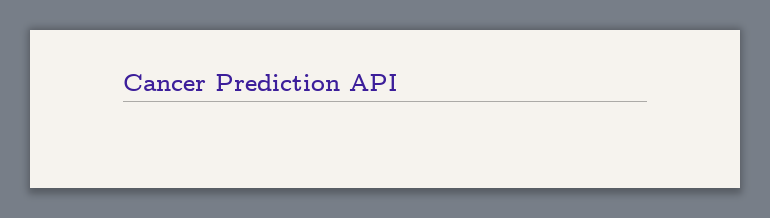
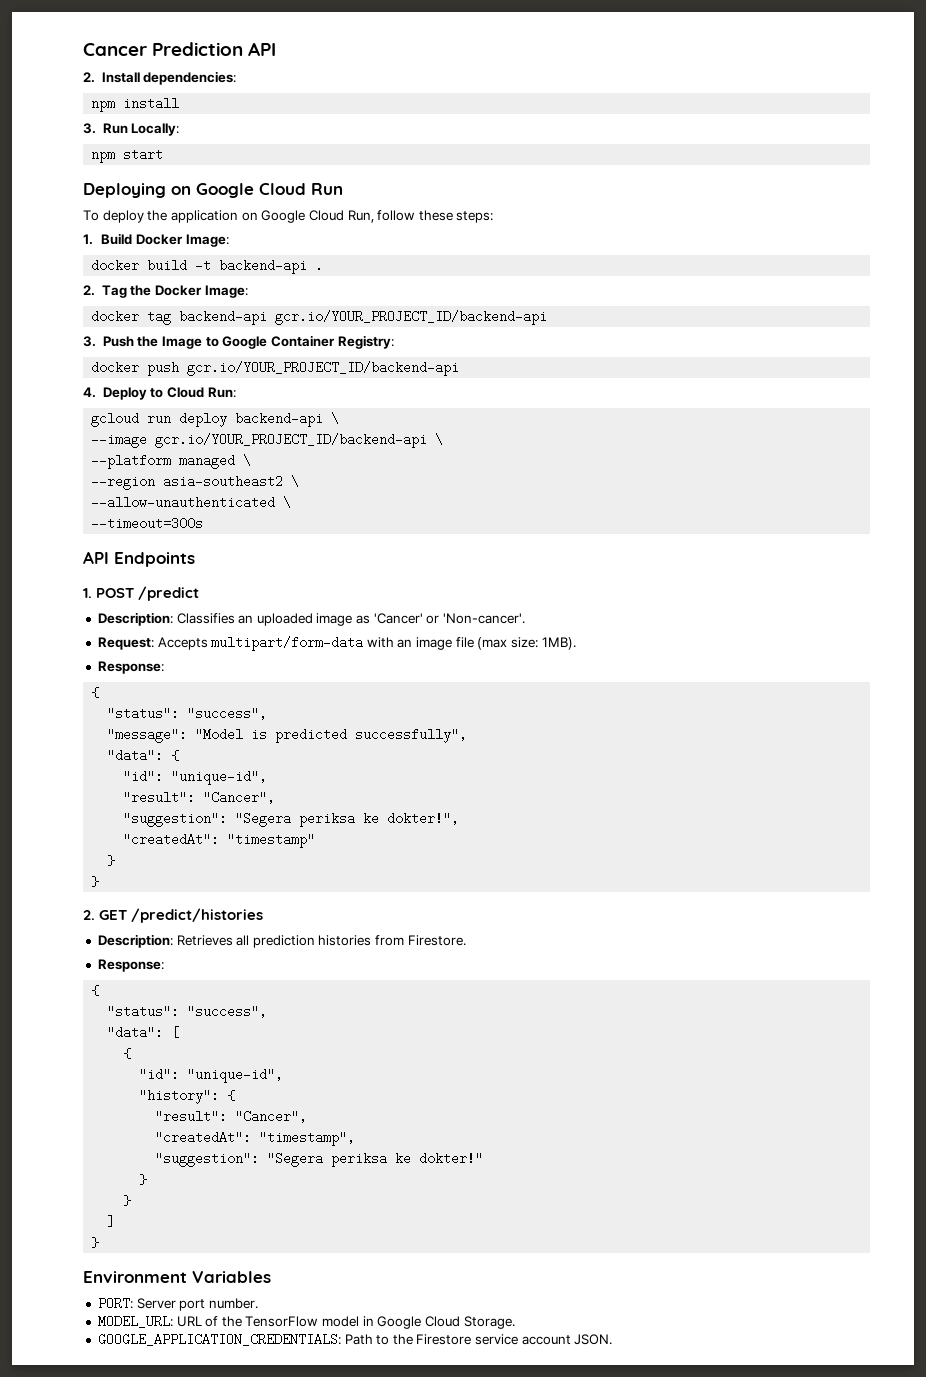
+ 2. Install dependencies:
+ npm install
+ 3. Run Locally:
+ npm start
+ Deploying on Google Cloud Run
+ To deploy the application on Google Cloud Run, follow these steps:
+ 1. Build Docker Image:
+ docker build -t backend-api .
+ 2. Tag the Docker Image:
+ docker tag backend-api gcr.io/YOUR_PROJECT_ID/backend-api
+ 3. Push the Image to Google Container Registry:
+ docker push gcr.io/YOUR_PROJECT_ID/backend-api
+ 4. Deploy to Cloud Run:
+ gcloud run deploy backend-api \
+ --image gcr.io/YOUR_PROJECT_ID/backend-api \
+ --platform managed \
+ --region asia-southeast2 \
+ --allow-unauthenticated \
+ --timeout=300s
+ API Endpoints
+ 1. POST /predict
+ Description: Classifies an uploaded image as 'Cancer' or 'Non-cancer'.
+ Request: Accepts multipart/form-data with an image file (max size: 1MB).
+ Response:
+ {
+ "status": "success",
+ "message": "Model is predicted successfully",
+ "data": {
+ "id": "unique-id",
+ "result": "Cancer",
+ "suggestion": "Segera periksa ke dokter!",
+ "createdAt": "timestamp"
+ }
+ }
+ 2. GET /predict/histories
+ Description: Retrieves all prediction histories from Firestore.
+ Response:
+ {
+ "status": "success",
+ "data": [
+ {
+ "id": "unique-id",
+ "history": {
+ "result": "Cancer",
+ "createdAt": "timestamp",
+ "suggestion": "Segera periksa ke dokter!"
+ }
+ }
+ ]
+ }
+ Environment Variables
+ PORT: Server port number.
+ MODEL_URL: URL of the TensorFlow model in Google Cloud Storage.
+ GOOGLE_APPLICATION_CREDENTIALS: Path to the Firestore service account JSON.

